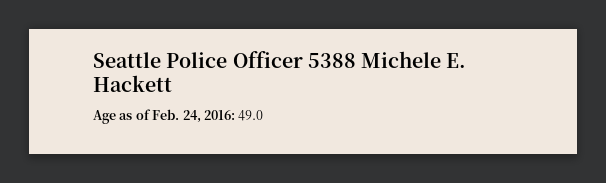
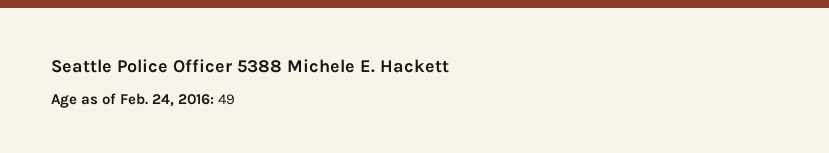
- Age as of Feb. 24, 2016: 49.0
+ Age as of Feb. 24, 2016: 49

